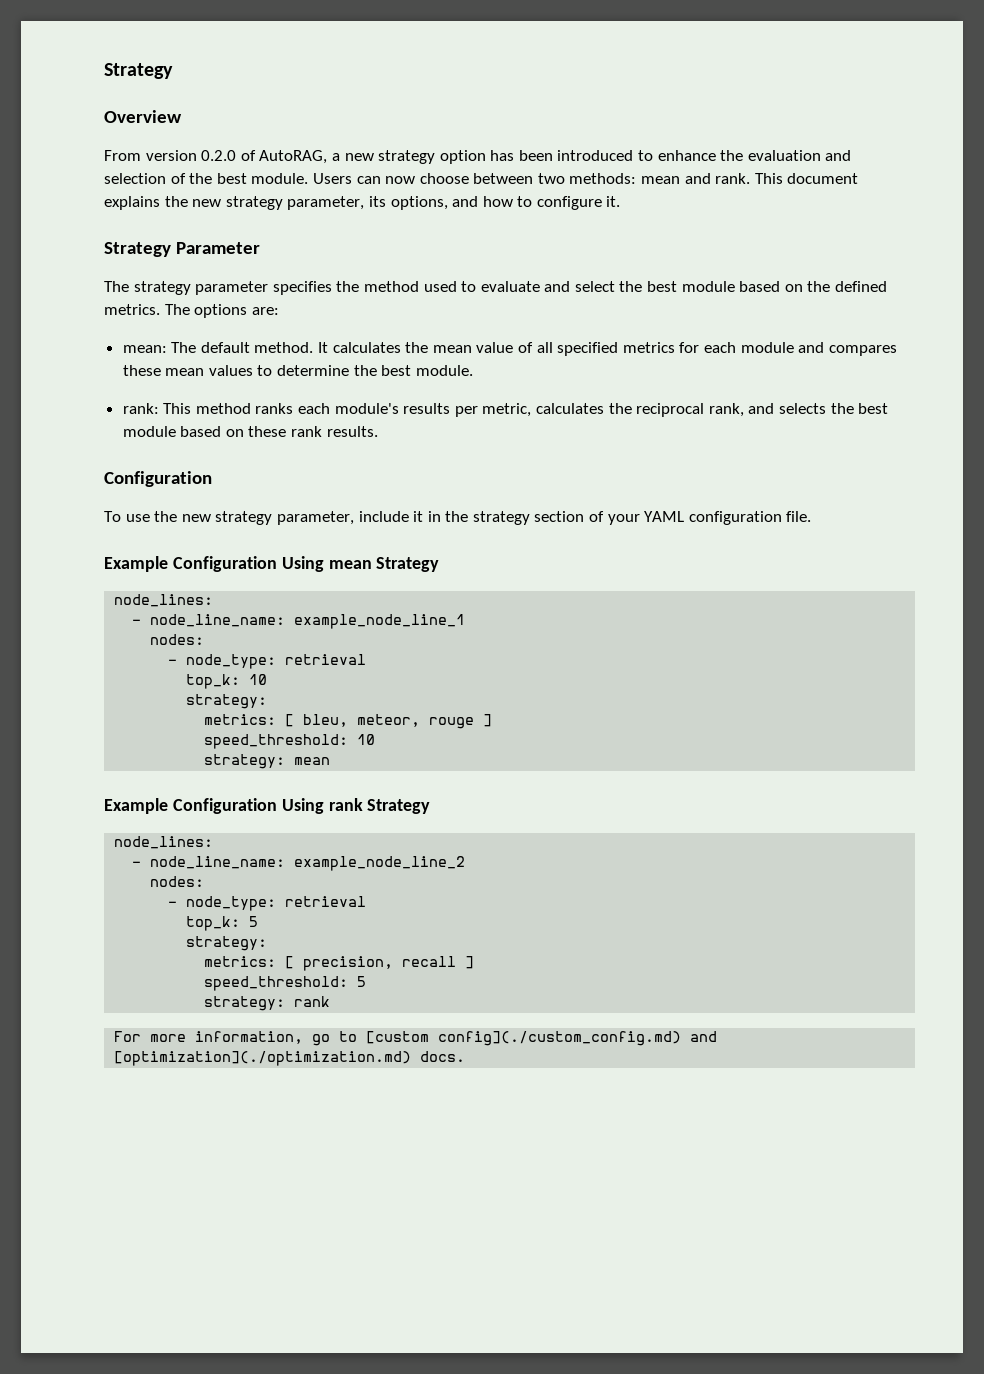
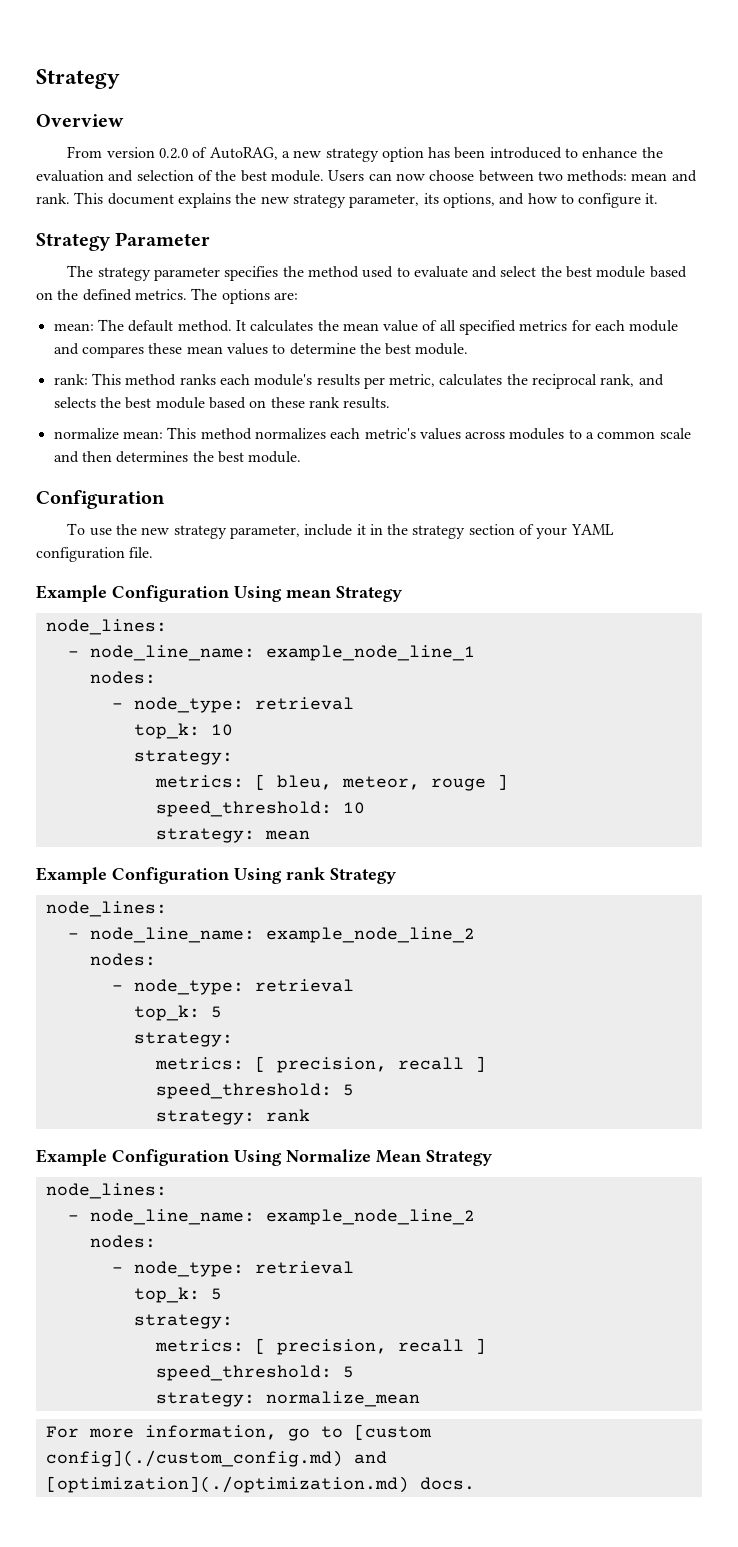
+ normalize mean: This method normalizes each metric's values across modules to a common scale and then determines the best module.
+ Example Configuration Using Normalize Mean Strategy
+ node_lines:
+ - node_line_name: example_node_line_2
+ nodes:
+ - node_type: retrieval
+ top_k: 5
+ strategy:
+ metrics: [ precision, recall ]
+ speed_threshold: 5
+ strategy: normalize_mean

